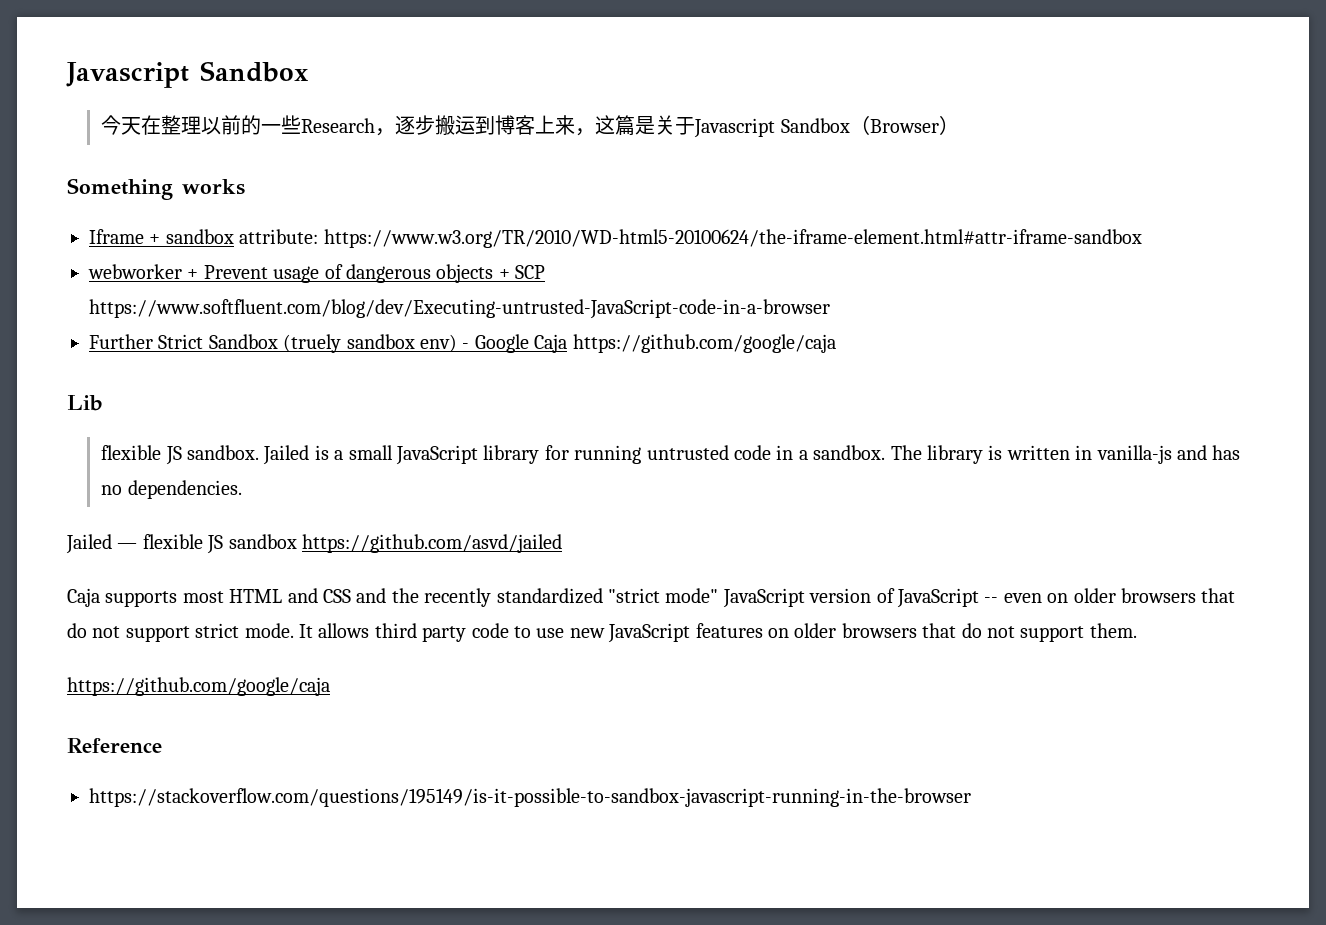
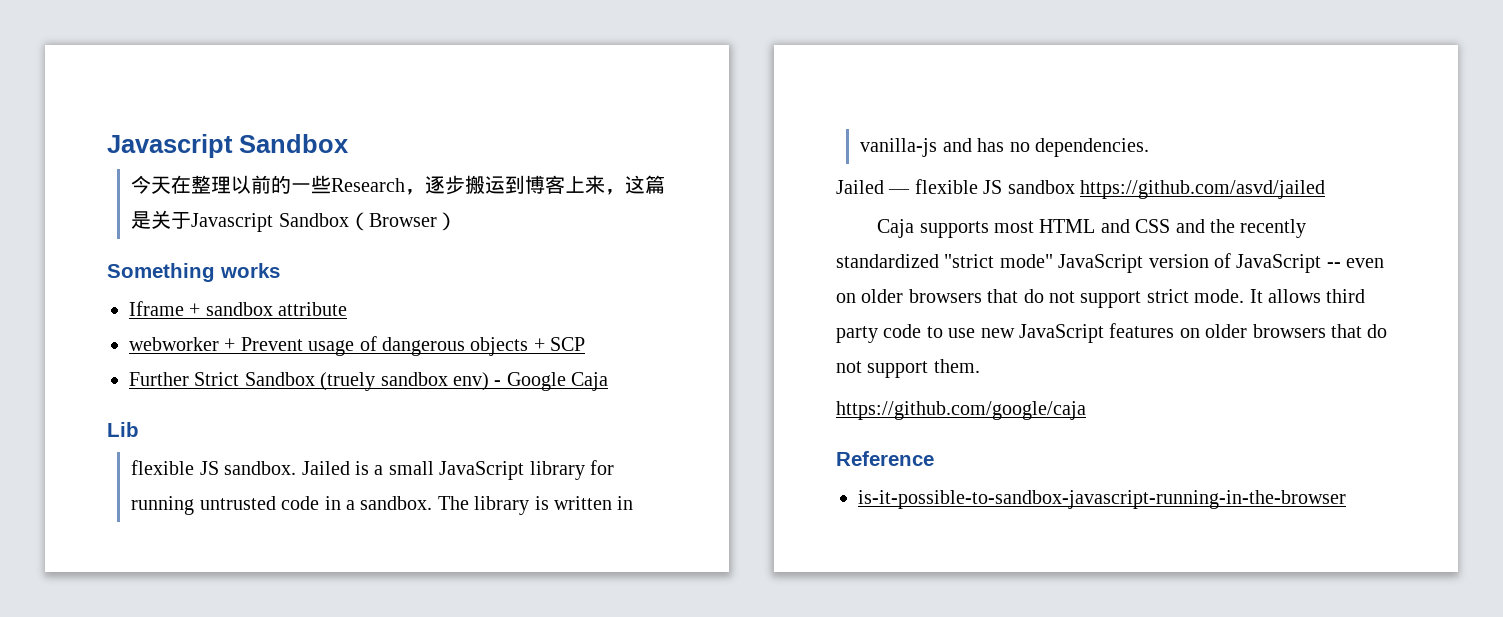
- Iframe + sandbox attribute: https://www.w3.org/TR/2010/WD-html5-20100624/the-iframe-element.html#attr-iframe-sandbox
+ Iframe + sandbox attribute
- webworker + Prevent usage of dangerous objects + SCP https://www.softfluent.com/blog/dev/Executing-untrusted-JavaScript-code-in-a-browser
+ webworker + Prevent usage of dangerous objects + SCP
- Further Strict Sandbox (truely sandbox env) - Google Caja https://github.com/google/caja
+ Further Strict Sandbox (truely sandbox env) - Google Caja
- https://stackoverflow.com/questions/195149/is-it-possible-to-sandbox-javascript-running-in-the-browser
+ is-it-possible-to-sandbox-javascript-running-in-the-browser

